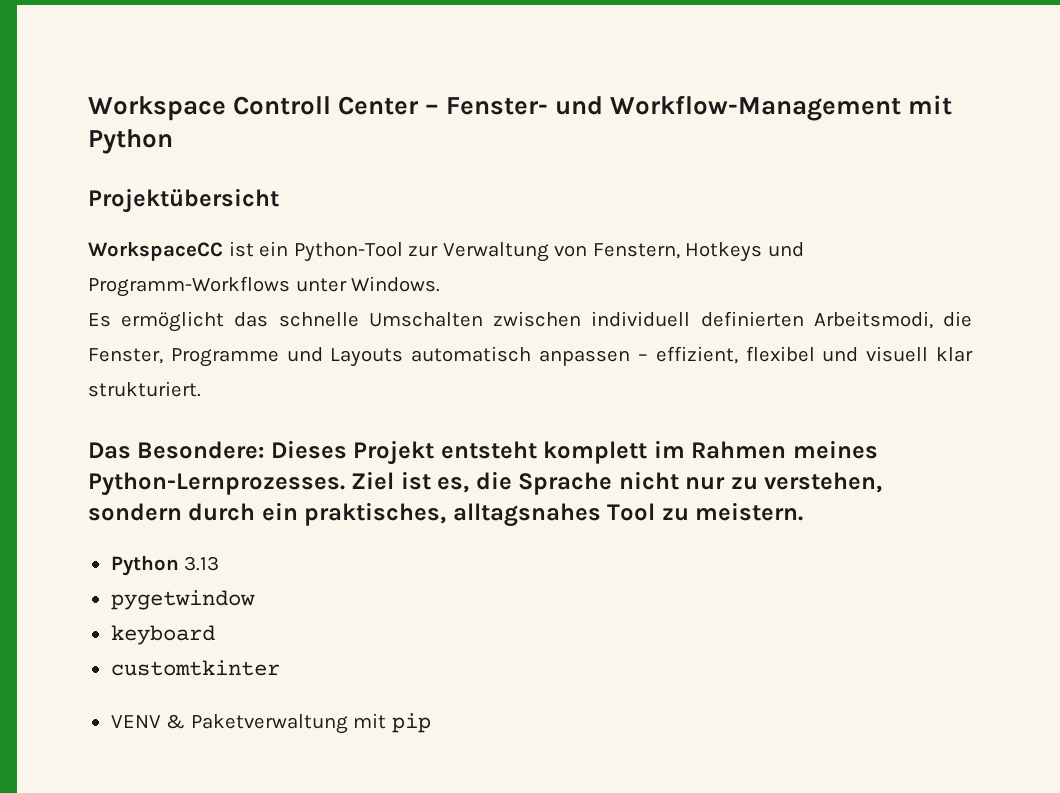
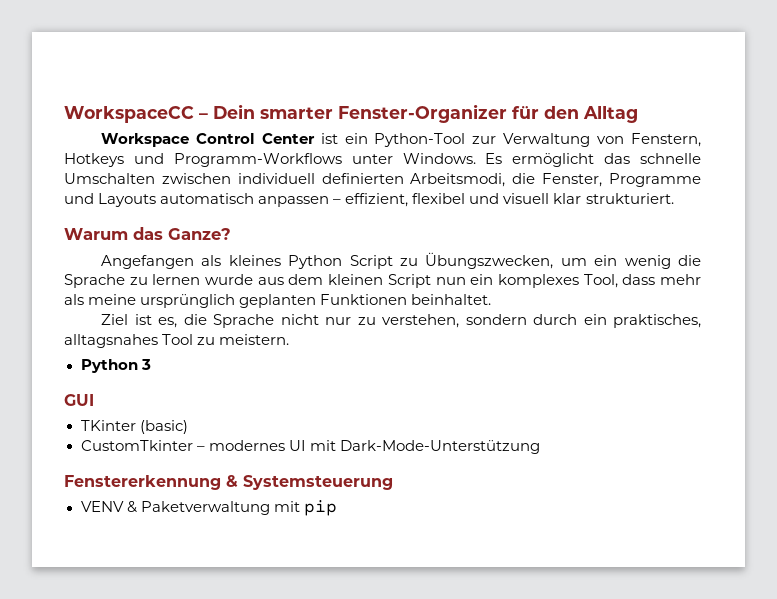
- Workspace Controll Center – Fenster- und Workflow-Management mit Python
- Projektübersicht
- WorkspaceCC ist ein Python-Tool zur Verwaltung von Fenstern, Hotkeys und Programm-Workflows unter Windows.
- Es ermöglicht das schnelle Umschalten zwischen individuell definierten Arbeitsmodi, die Fenster, Programme und Layouts automatisch anpassen – effizient, flexibel und visuell klar strukturiert.
+ WorkspaceCC – Dein smarter Fenster-Organizer für den Alltag
+ Workspace Control Center ist ein Python-Tool zur Verwaltung von Fenstern, Hotkeys und Programm-Workflows unter Windows. Es ermöglicht das schnelle Umschalten zwischen individuell definierten Arbeitsmodi, die Fenster, Programme und Layouts automatisch anpassen – effizient, flexibel und visuell klar strukturiert.
- Das Besondere: Dieses Projekt entsteht komplett im Rahmen meines Python-Lernprozesses. Ziel ist es, die Sprache nicht nur zu verstehen, sondern durch ein praktisches, alltagsnahes Tool zu meistern.
+ Warum das Ganze?
+ Angefangen als kleines Python Script zu Übungszwecken, um ein wenig die Sprache zu lernen wurde aus dem kleinen Script nun ein komplexes Tool, dass mehr als meine ursprünglich geplanten Funktionen beinhaltet.
+ Ziel ist es, die Sprache nicht nur zu verstehen, sondern durch ein praktisches, alltagsnahes Tool zu meistern.
- Python 3.13
- pygetwindow
- keyboard
- customtkinter
+ Python 3
+ GUI
+ TKinter (basic)
+ CustomTkinter – modernes UI mit Dark-Mode-Unterstützung
+ Fenstererkennung & Systemsteuerung

